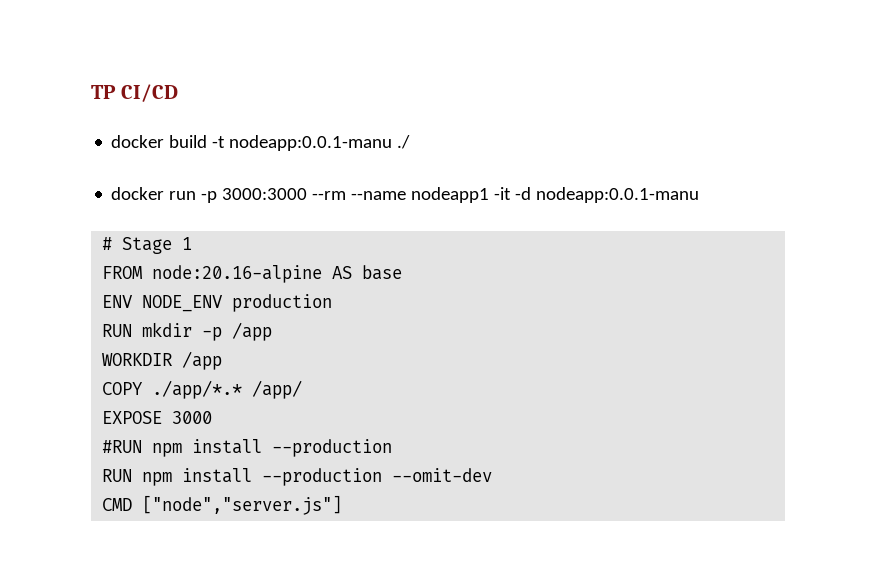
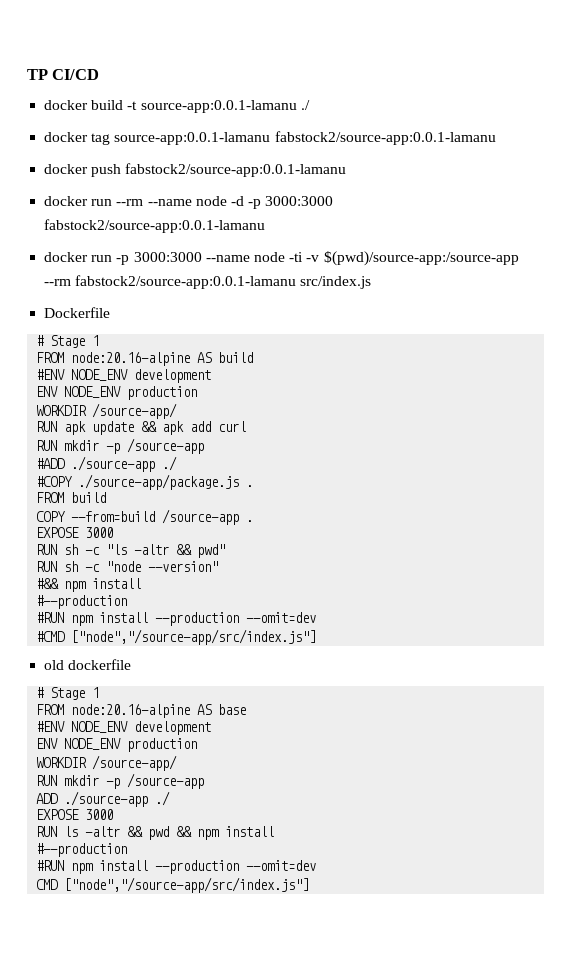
- docker build -t nodeapp:0.0.1-manu ./
+ docker build -t source-app:0.0.1-lamanu ./
- docker run -p 3000:3000 --rm --name nodeapp1 -it -d nodeapp:0.0.1-manu
+ docker tag source-app:0.0.1-lamanu fabstock2/source-app:0.0.1-lamanu
+ docker push fabstock2/source-app:0.0.1-lamanu
+ docker run --rm --name node -d -p 3000:3000 fabstock2/source-app:0.0.1-lamanu
+ docker run -p 3000:3000 --name node -ti -v $(pwd)/source-app:/source-app --rm fabstock2/source-app:0.0.1-lamanu src/index.js
+ Dockerfile
+ # Stage 1
+ FROM node:20.16-alpine AS build
+ #ENV NODE_ENV development
+ ENV NODE_ENV production
+ WORKDIR /source-app/
+ RUN apk update && apk add curl
+ RUN mkdir -p /source-app
+ #ADD ./source-app ./
+ #COPY ./source-app/package.js .
+ FROM build
+ COPY --from=build /source-app .
+ EXPOSE 3000
+ RUN sh -c "ls -altr && pwd"
+ RUN sh -c "node --version"
+ #&& npm install
+ #--production
+ #RUN npm install --production --omit=dev
+ #CMD ["node","/source-app/src/index.js"]
+ old dockerfile
  FROM node:20.16-alpine AS base
+ #ENV NODE_ENV development
  ENV NODE_ENV production
- RUN mkdir -p /app
- WORKDIR /app
- COPY ./app/*.* /app/
+ WORKDIR /source-app/
+ RUN mkdir -p /source-app
+ ADD ./source-app ./
  EXPOSE 3000
- #RUN npm install --production
- RUN npm install --production --omit-dev
+ RUN ls -altr && pwd && npm install
+ #--production
+ #RUN npm install --production --omit=dev
- CMD ["node","server.js"]
+ CMD ["node","/source-app/src/index.js"]

